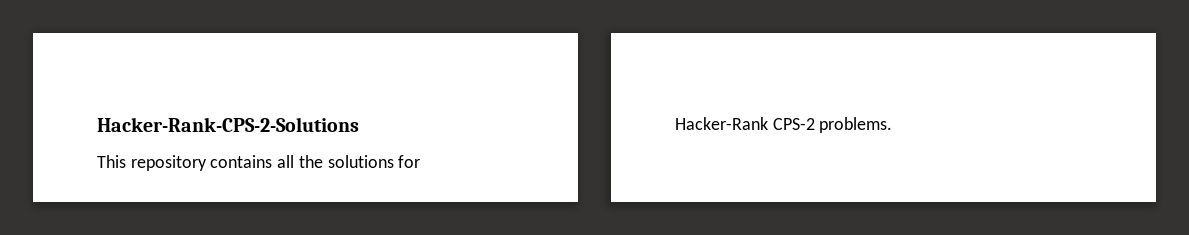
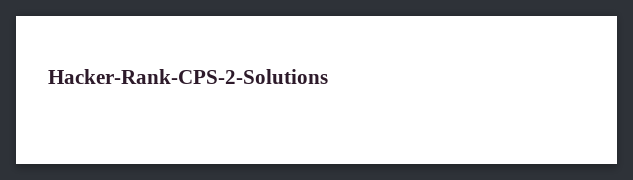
- This repository contains all the solutions for Hacker-Rank CPS-2 problems.

